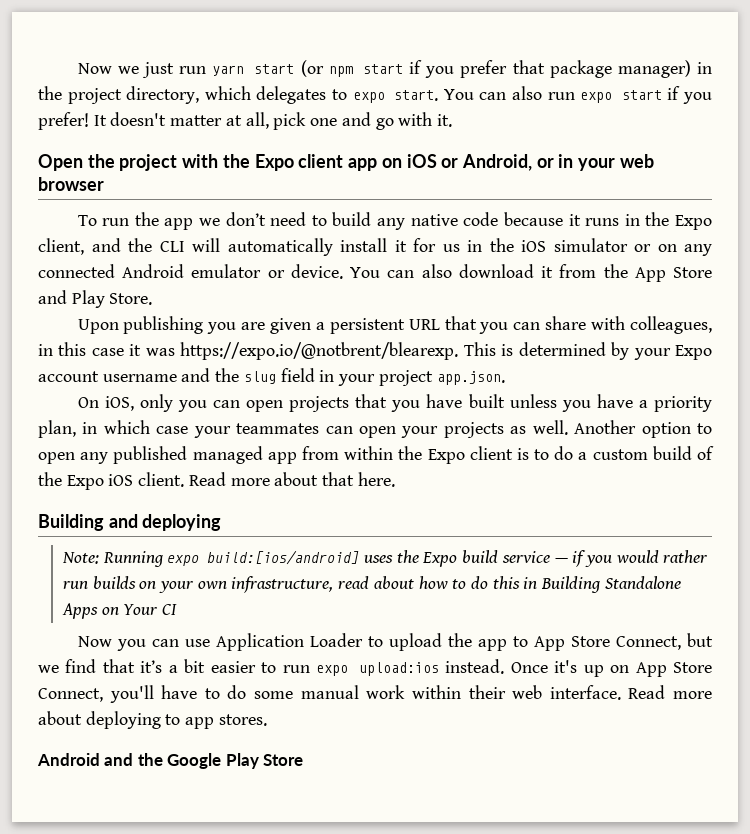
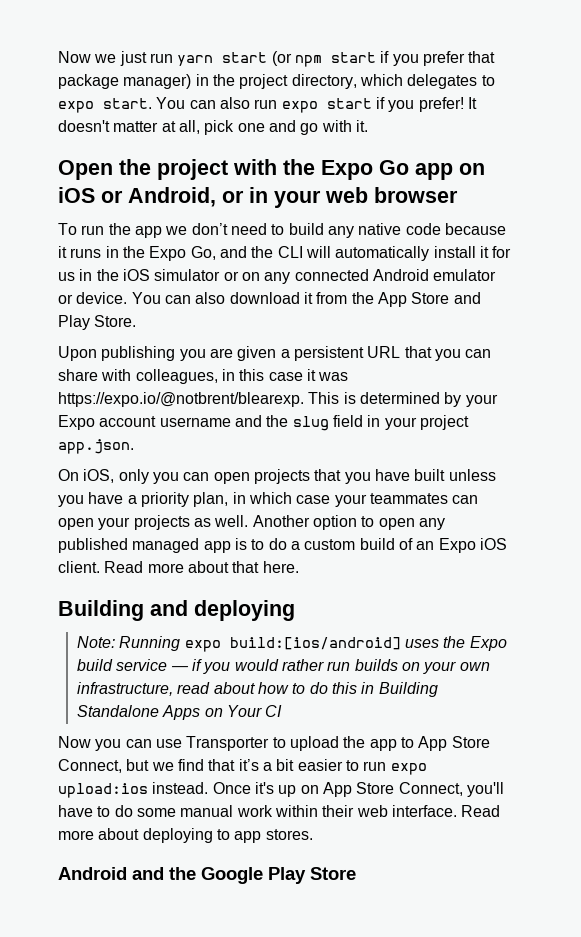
- Open the project with the Expo client app on iOS or Android, or in your web browser
+ Open the project with the Expo Go app on iOS or Android, or in your web browser
- To run the app we don’t need to build any native code because it runs in the Expo client, and the CLI will automatically install it for us in the iOS simulator or on any connected Android emulator or device.
+ To run the app we don’t need to build any native code because it runs in the Expo Go, and the CLI will automatically install it for us in the iOS simulator or on any connected Android emulator or device.
- Another option to open any published managed app from within the Expo client is to do a custom build of the Expo iOS client.
+ Another option to open any published managed app is to do a custom build of an Expo iOS client.
- Now you can use Application Loader to upload the app to App Store Connect, but we find that it’s a bit easier to run expo upload:ios instead.
+ Now you can use Transporter to upload the app to App Store Connect, but we find that it’s a bit easier to run expo upload:ios instead.

